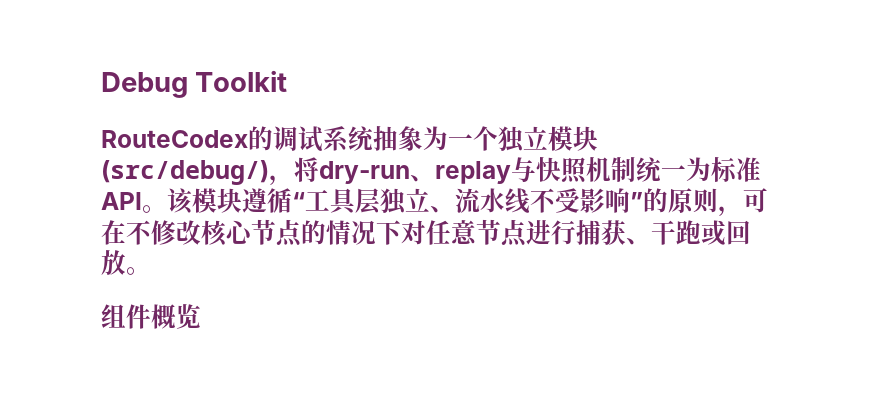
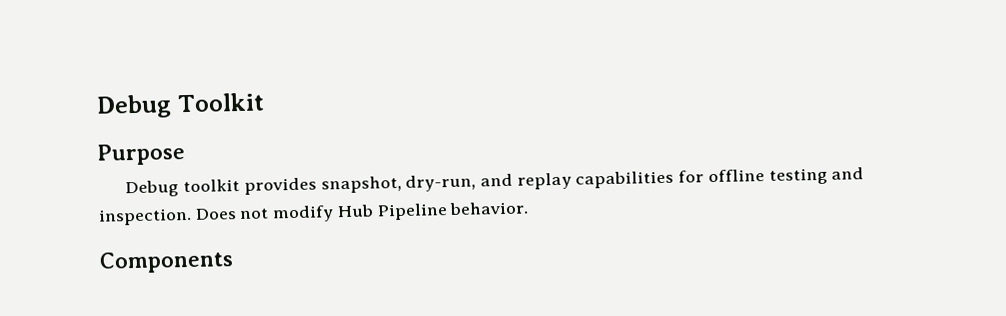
- RouteCodex的调试系统抽象为一个独立模块(src/debug/)，将dry-run、replay与快照机制统一为标准API。该模块遵循“工具层独立、流水线不受影响”的原则，可在不修改核心节点的情况下对任意节点进行捕获、干跑或回放。
- 组件概览
+ Purpose
+ Debug toolkit provides snapshot, dry-run, and replay capabilities for offline testing and inspection. Does not modify Hub Pipeline behavior.
+ Components

